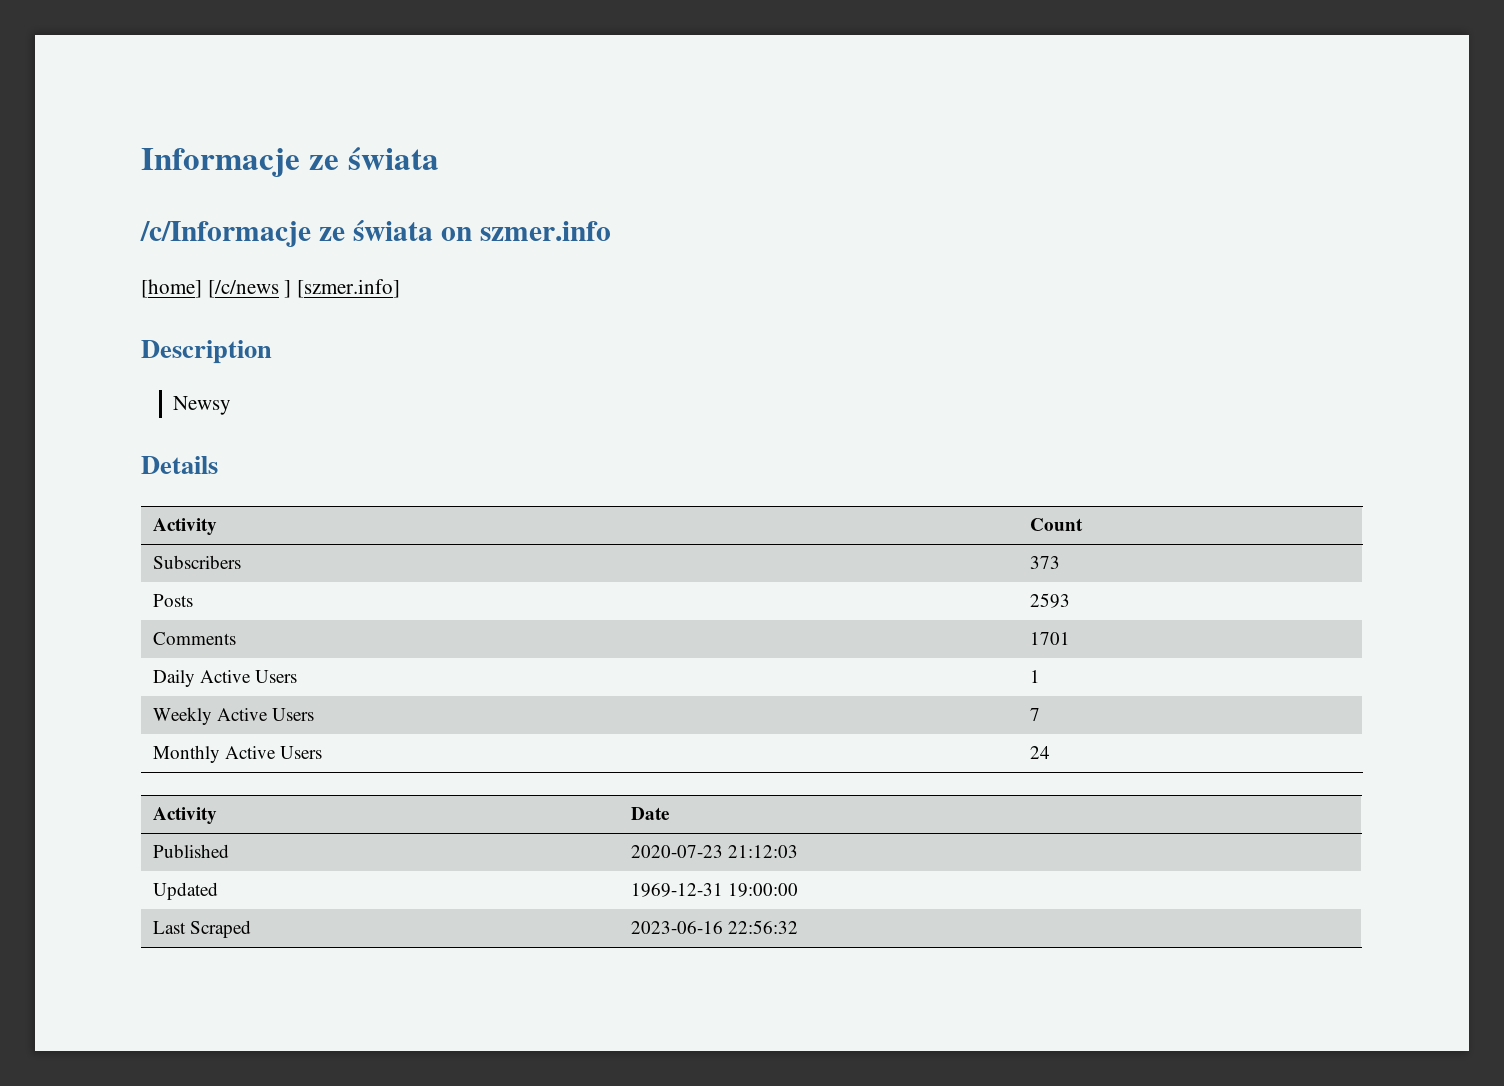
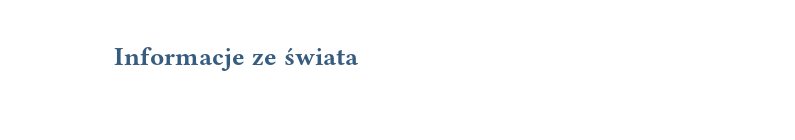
- /c/Informacje ze świata on szmer.info
- [home] [/c/news ] [szmer.info]
- Description
- Newsy
- Details
- Activity | Count
- Subscribers | 373
- Posts | 2593
- Comments | 1701
- Daily Active Users | 1
- Weekly Active Users | 7
- Monthly Active Users | 24
- Activity | Date
- Published | 2020-07-23 21:12:03
- Updated | 1969-12-31 19:00:00
- Last Scraped | 2023-06-16 22:56:32

